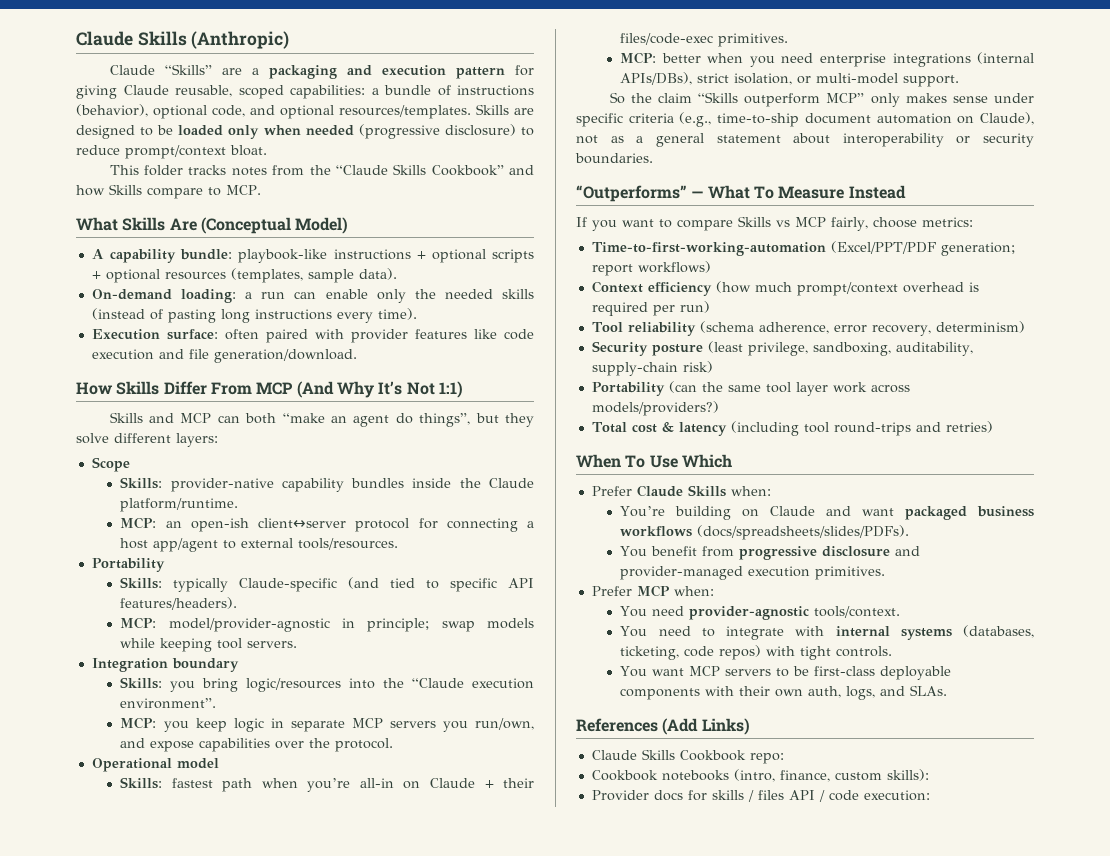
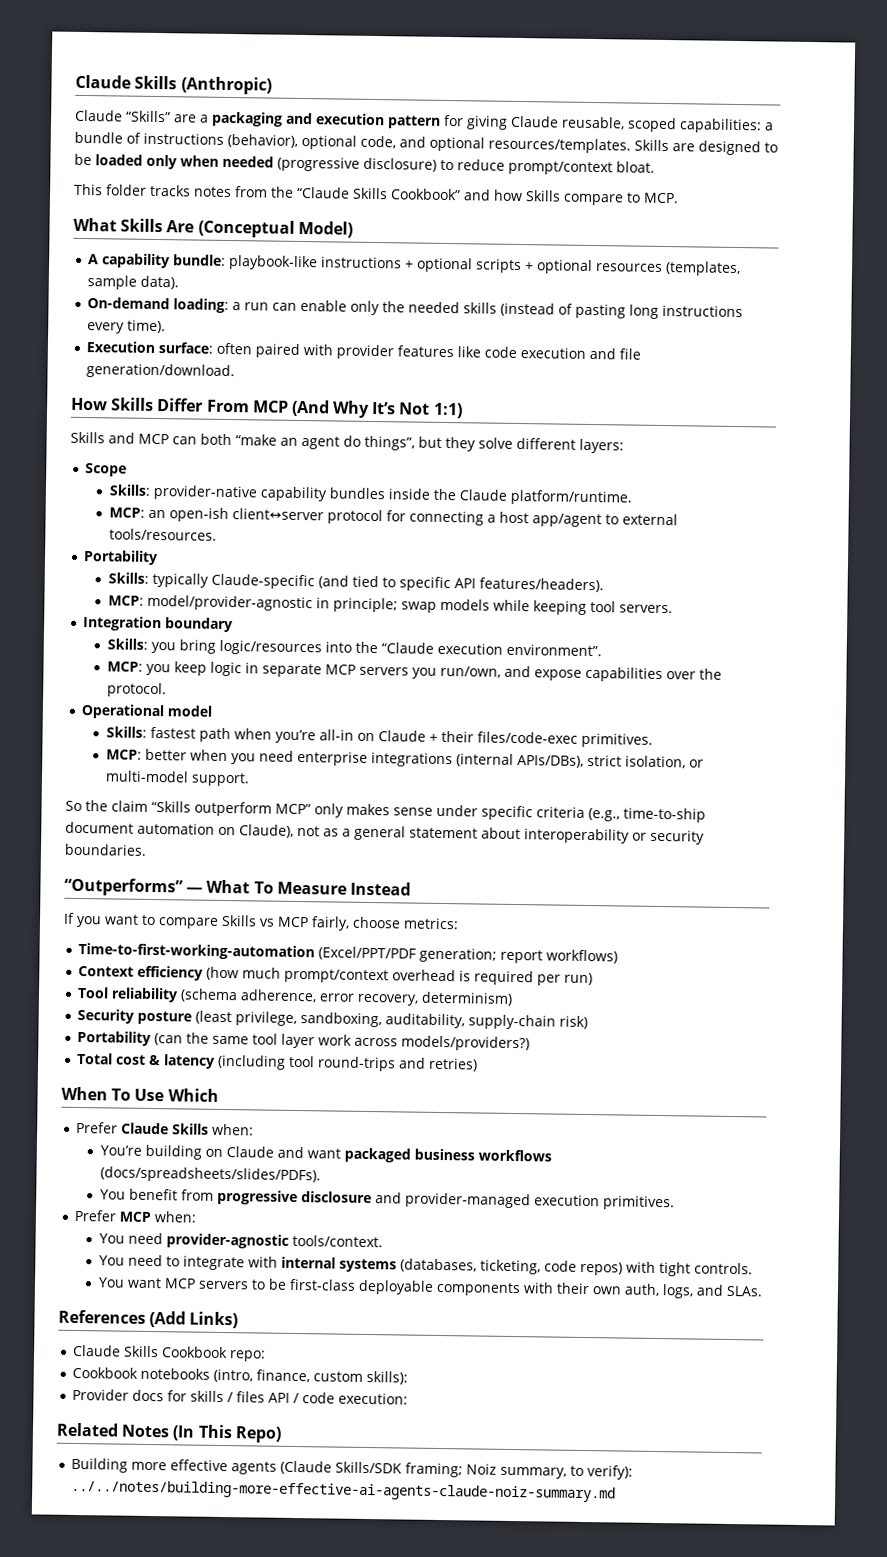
+ Related Notes (In This Repo)
+ Building more effective agents (Claude Skills/SDK framing; Noiz summary, to verify): ../../notes/building-more-effective-ai-agents-claude-noiz-summary.md

